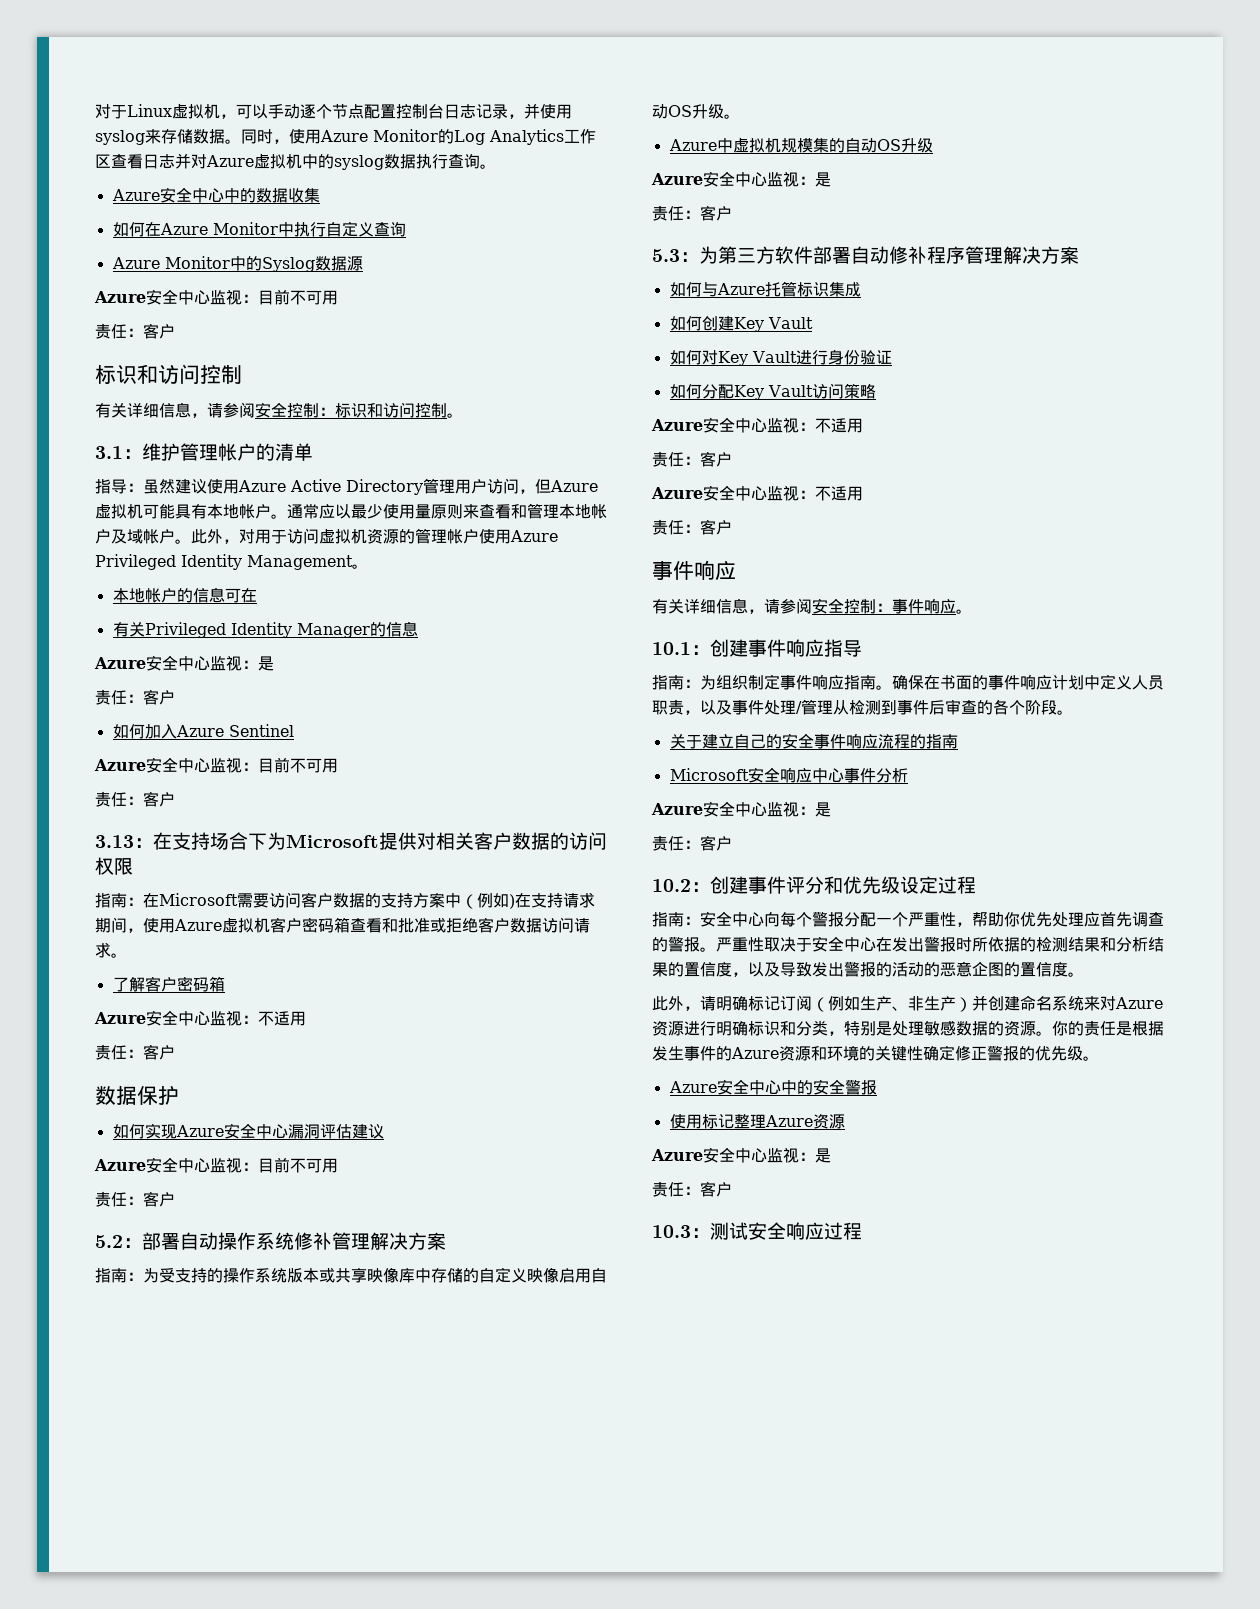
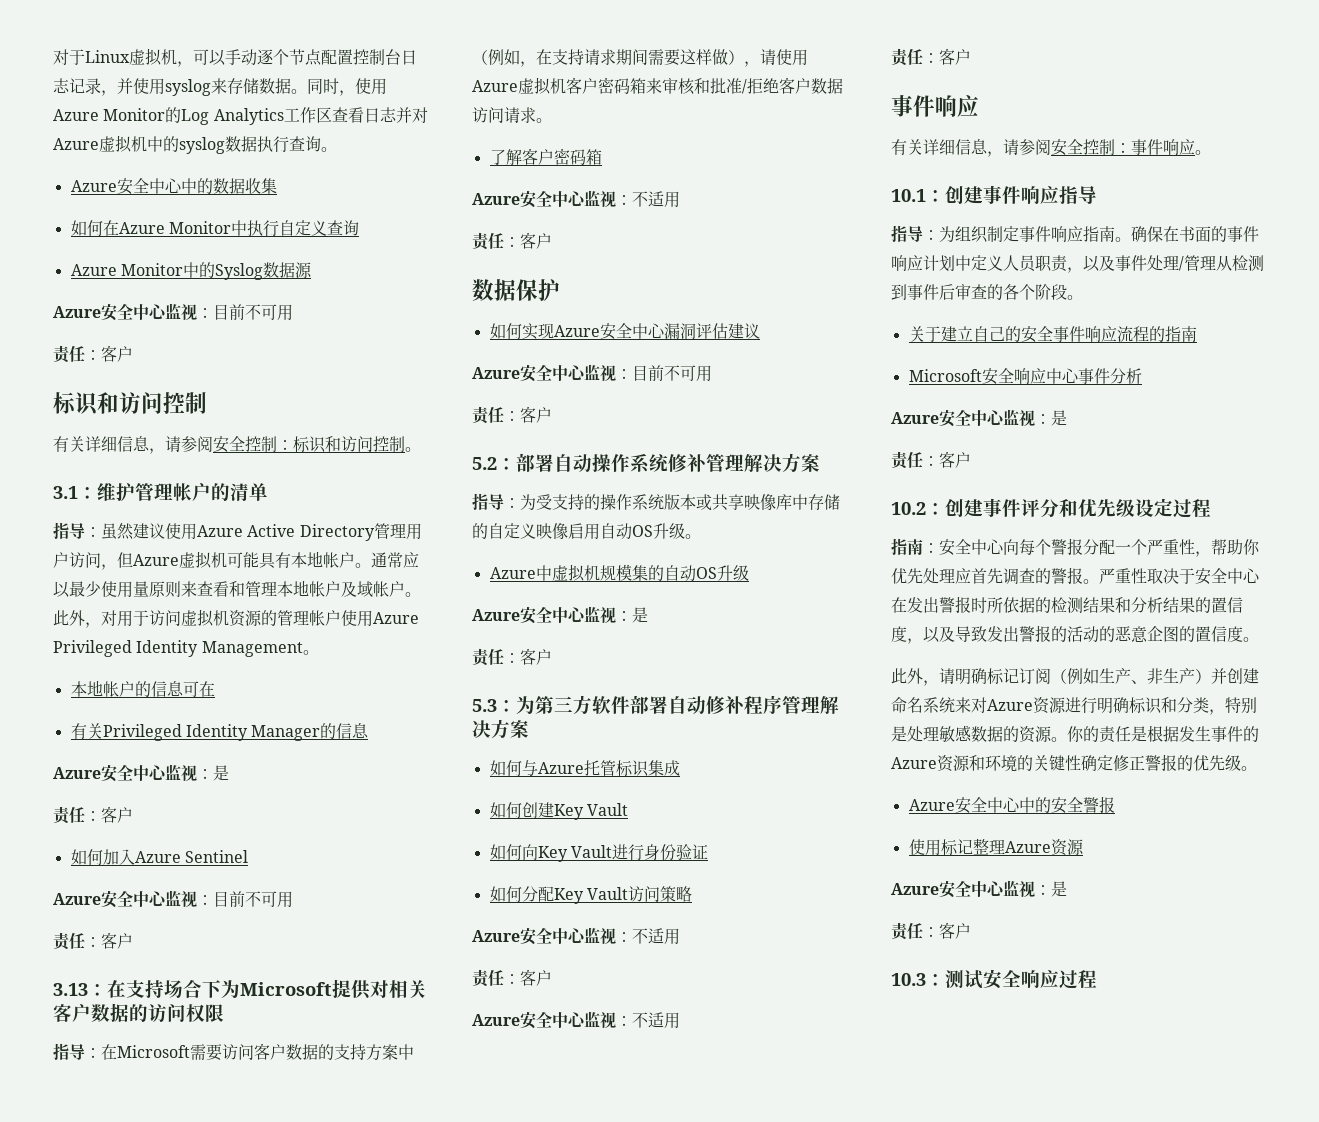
- 指南：在Microsoft需要访问客户数据的支持方案中（例如)在支持请求期间，使用Azure虚拟机客户密码箱查看和批准或拒绝客户数据访问请求。
+ 指导：在Microsoft需要访问客户数据的支持方案中（例如，在支持请求期间需要这样做），请使用Azure虚拟机客户密码箱来审核和批准/拒绝客户数据访问请求。
- 指南：为受支持的操作系统版本或共享映像库中存储的自定义映像启用自动OS升级。
+ 指导：为受支持的操作系统版本或共享映像库中存储的自定义映像启用自动OS升级。
- 如何对Key Vault进行身份验证
+ 如何向Key Vault进行身份验证
- 指南：为组织制定事件响应指南。
+ 指导：为组织制定事件响应指南。

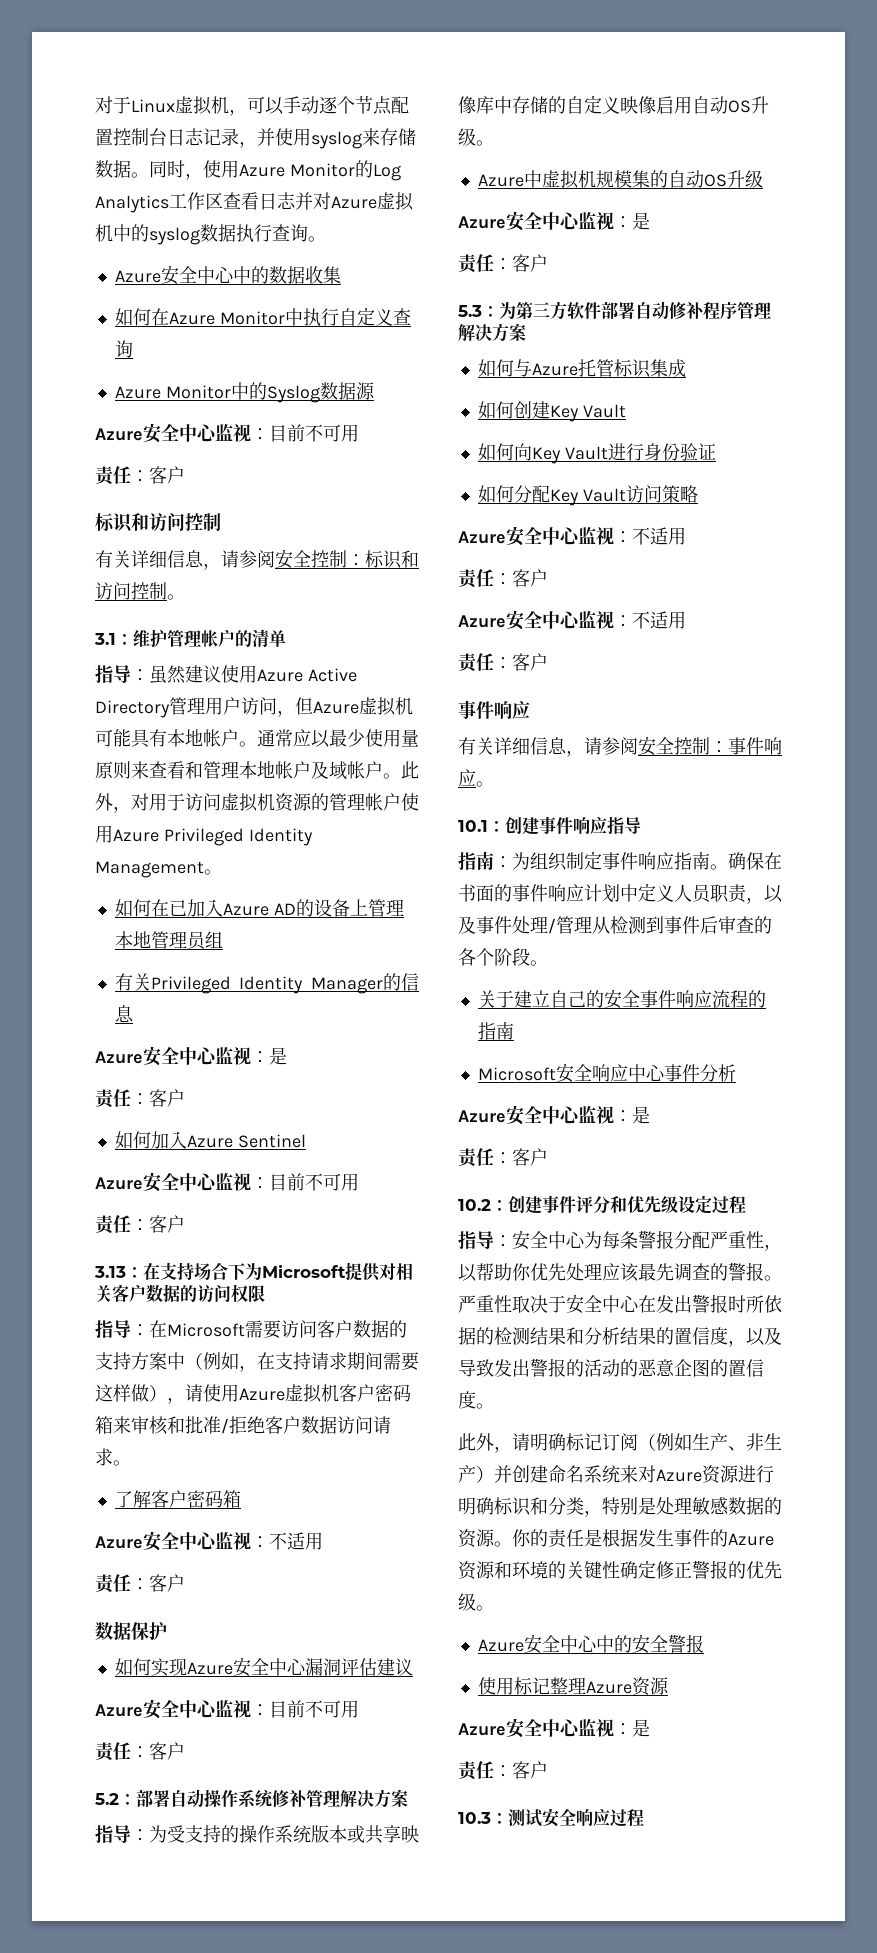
- 本地帐户的信息可在
+ 如何在已加入Azure AD的设备上管理本地管理员组
- 指导：为组织制定事件响应指南。
+ 指南：为组织制定事件响应指南。
- 指南：安全中心向每个警报分配一个严重性，帮助你优先处理应首先调查的警报。
+ 指导：安全中心为每条警报分配严重性，以帮助你优先处理应该最先调查的警报。

